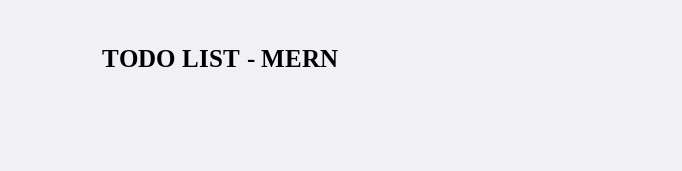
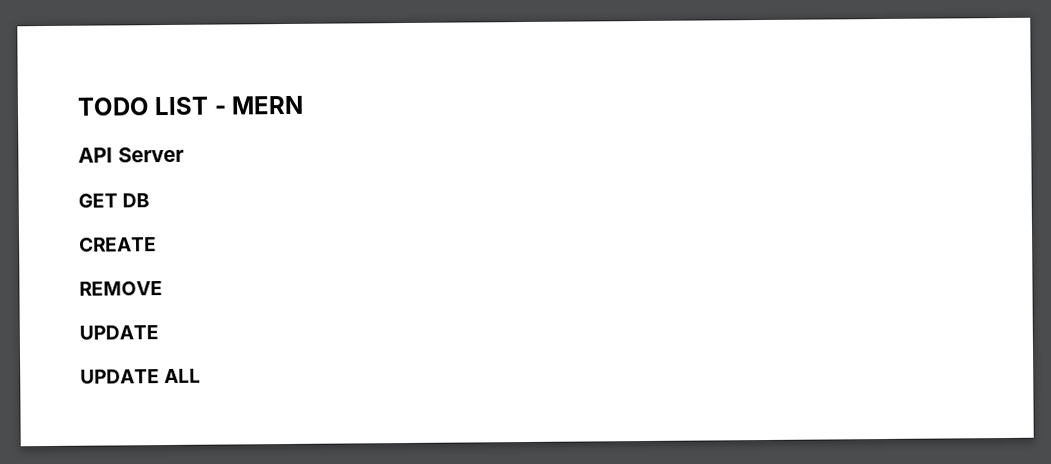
+ API Server
+ GET DB
+ CREATE
+ REMOVE
+ UPDATE
+ UPDATE ALL

